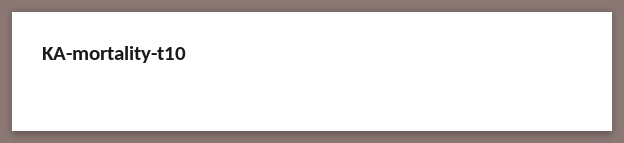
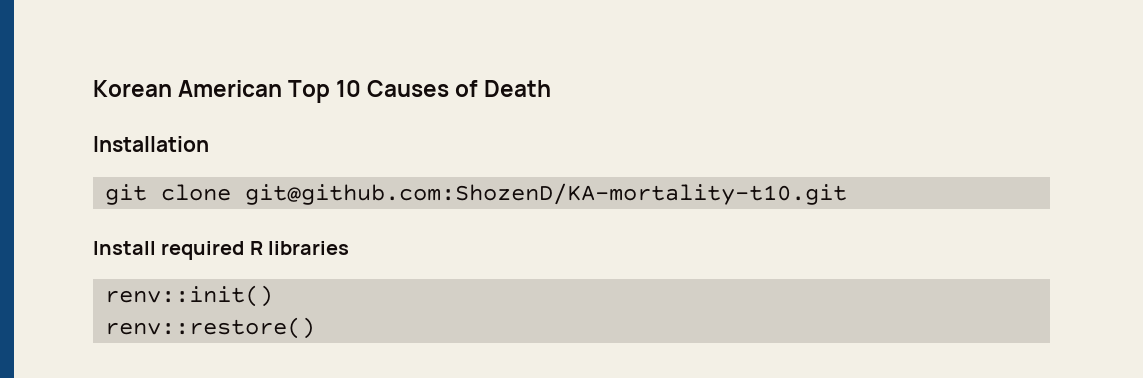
- KA-mortality-t10
+ Korean American Top 10 Causes of Death
+ Installation
+ git clone git@github.com:ShozenD/KA-mortality-t10.git
+ Install required R libraries
+ renv::init()
+ renv::restore()

